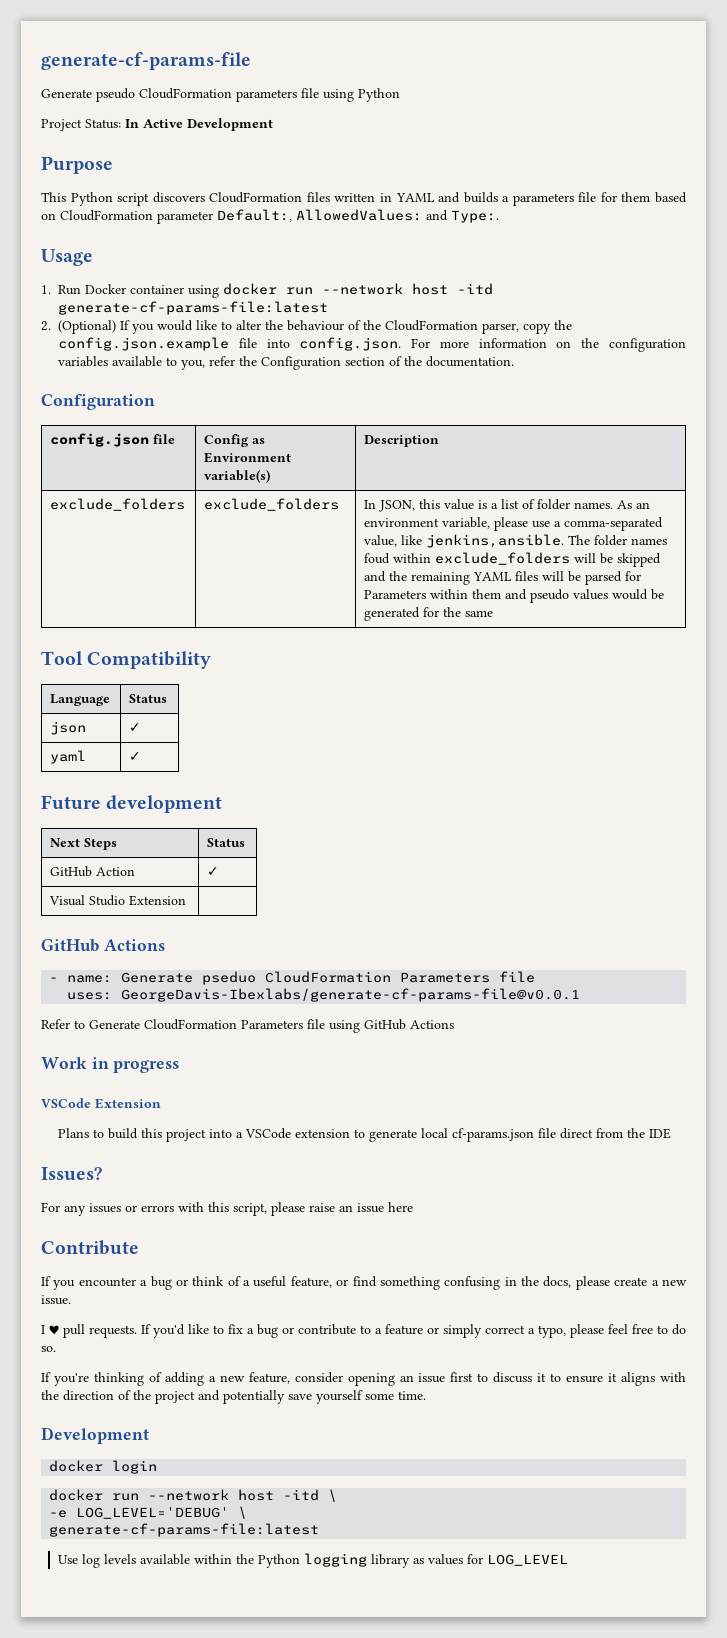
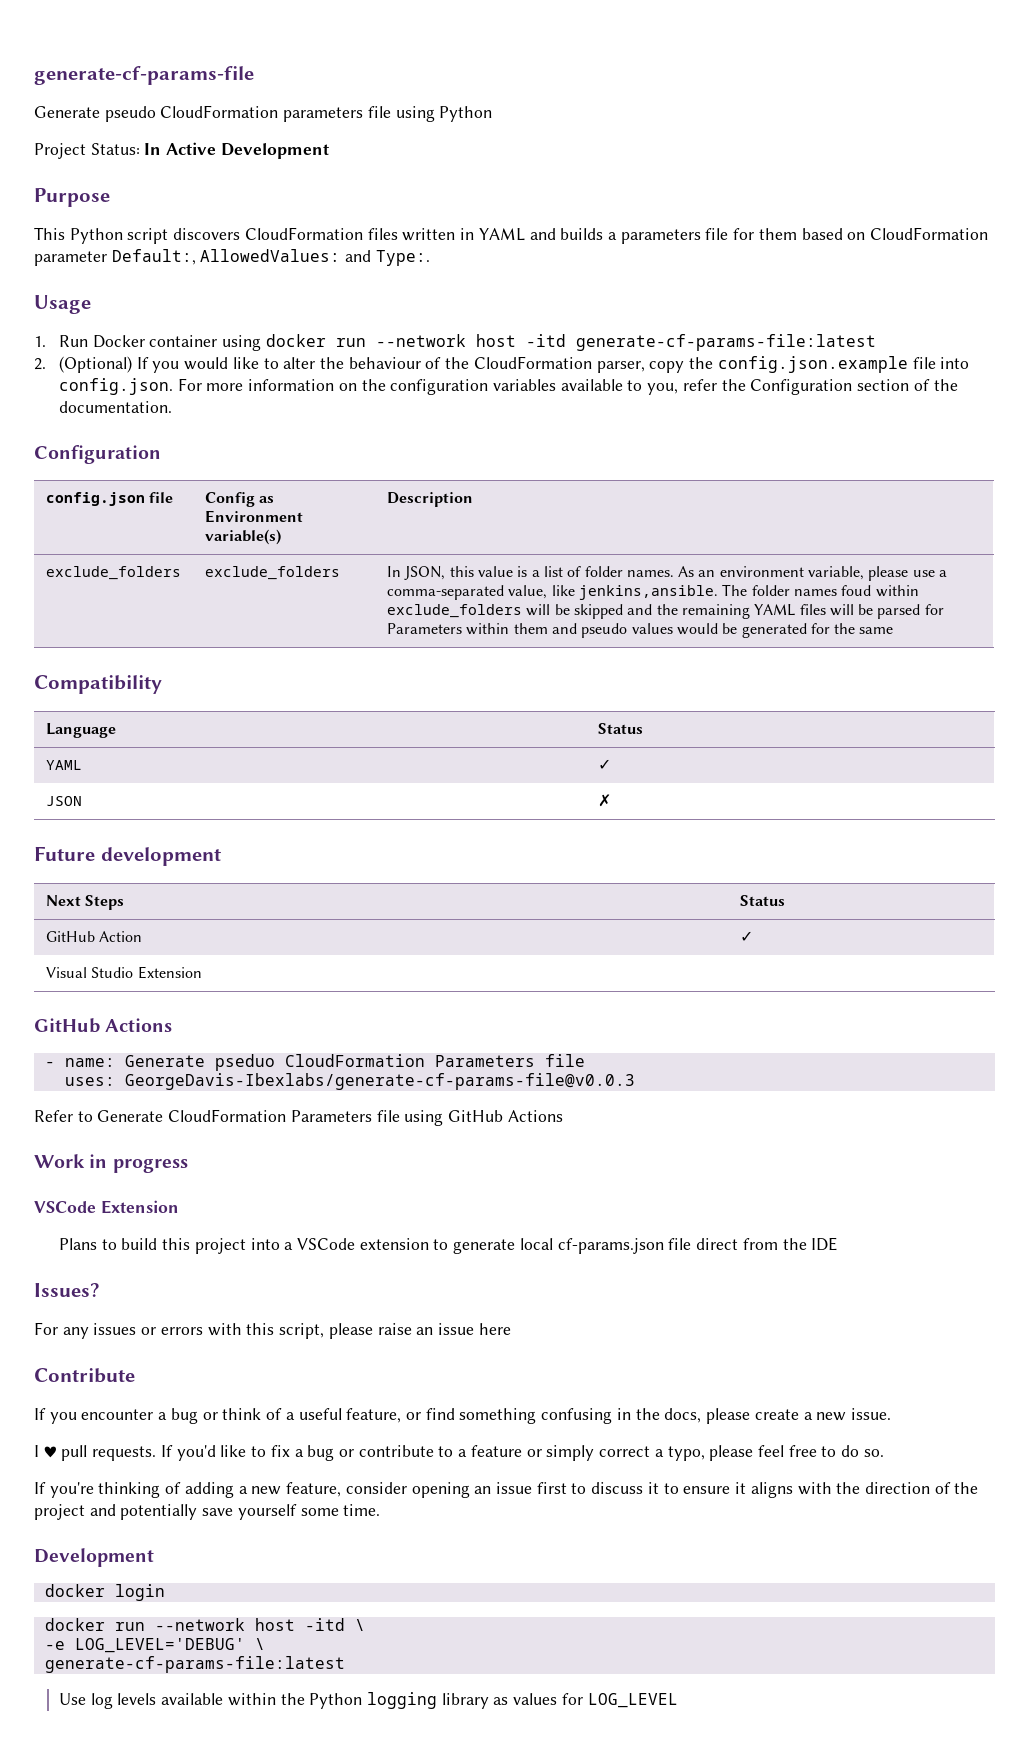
- Tool Compatibility
+ Compatibility
- json | ✓
- yaml | ✓
+ YAML | ✓
+ JSON | ✗
- uses: GeorgeDavis-Ibexlabs/generate-cf-params-file@v0.0.1
+ uses: GeorgeDavis-Ibexlabs/generate-cf-params-file@v0.0.3

